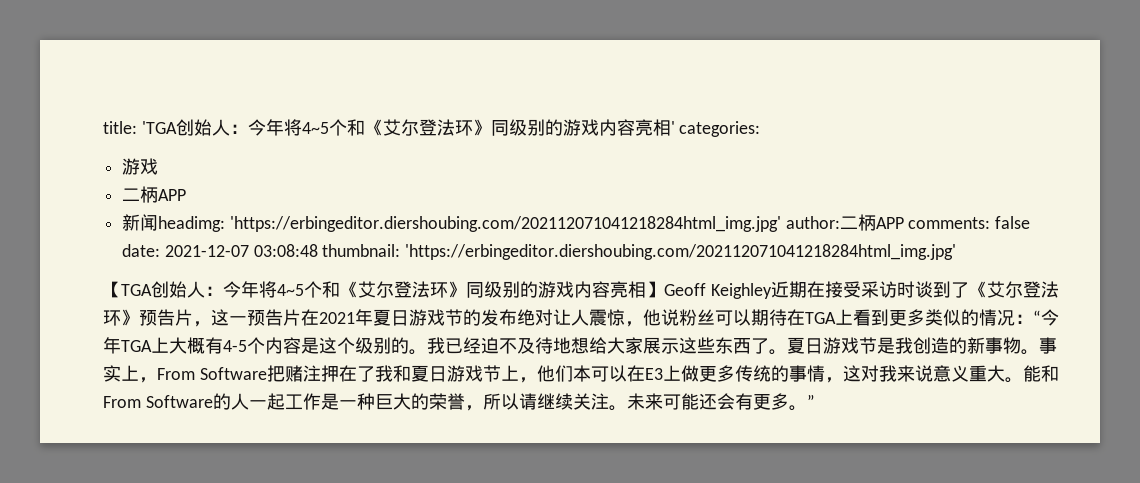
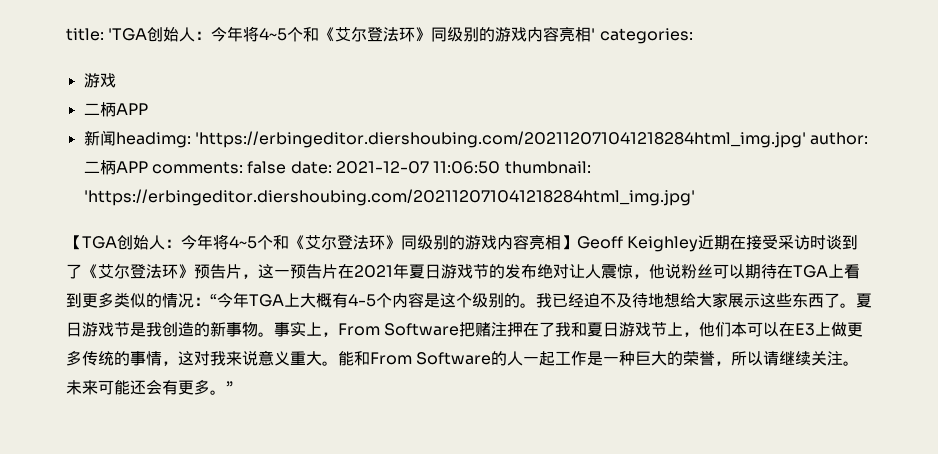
- 新闻headimg: 'https://erbingeditor.diershoubing.com/202112071041218284html_img.jpg' author:二柄APP comments: false date: 2021-12-07 03:08:48 thumbnail: 'https://erbingeditor.diershoubing.com/202112071041218284html_img.jpg'
+ 新闻headimg: 'https://erbingeditor.diershoubing.com/202112071041218284html_img.jpg' author:二柄APP comments: false date: 2021-12-07 11:06:50 thumbnail: 'https://erbingeditor.diershoubing.com/202112071041218284html_img.jpg'

